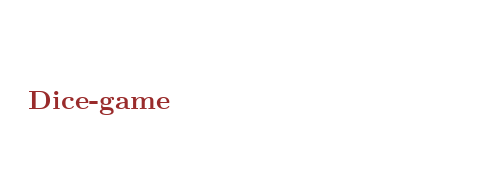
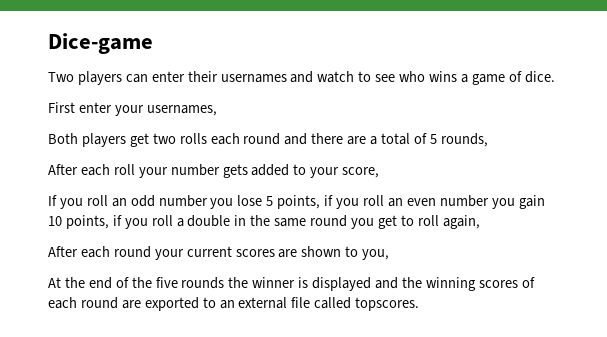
+ Two players can enter their usernames and watch to see who wins a game of dice.
+ First enter your usernames,
+ Both players get two rolls each round and there are a total of 5 rounds,
+ After each roll your number gets added to your score,
+ If you roll an odd number you lose 5 points, if you roll an even number you gain 10 points, if you roll a double in the same round you get to roll again,
+ After each round your current scores are shown to you,
+ At the end of the five rounds the winner is displayed and the winning scores of each round are exported to an external file called topscores.

